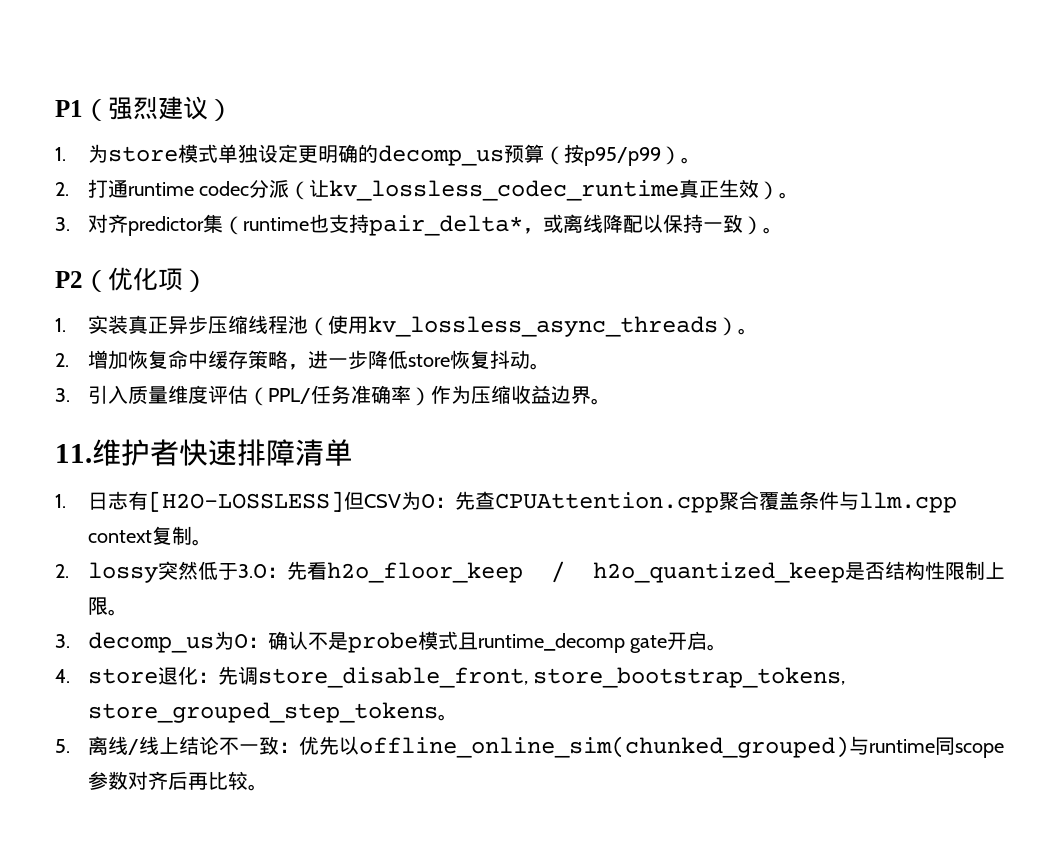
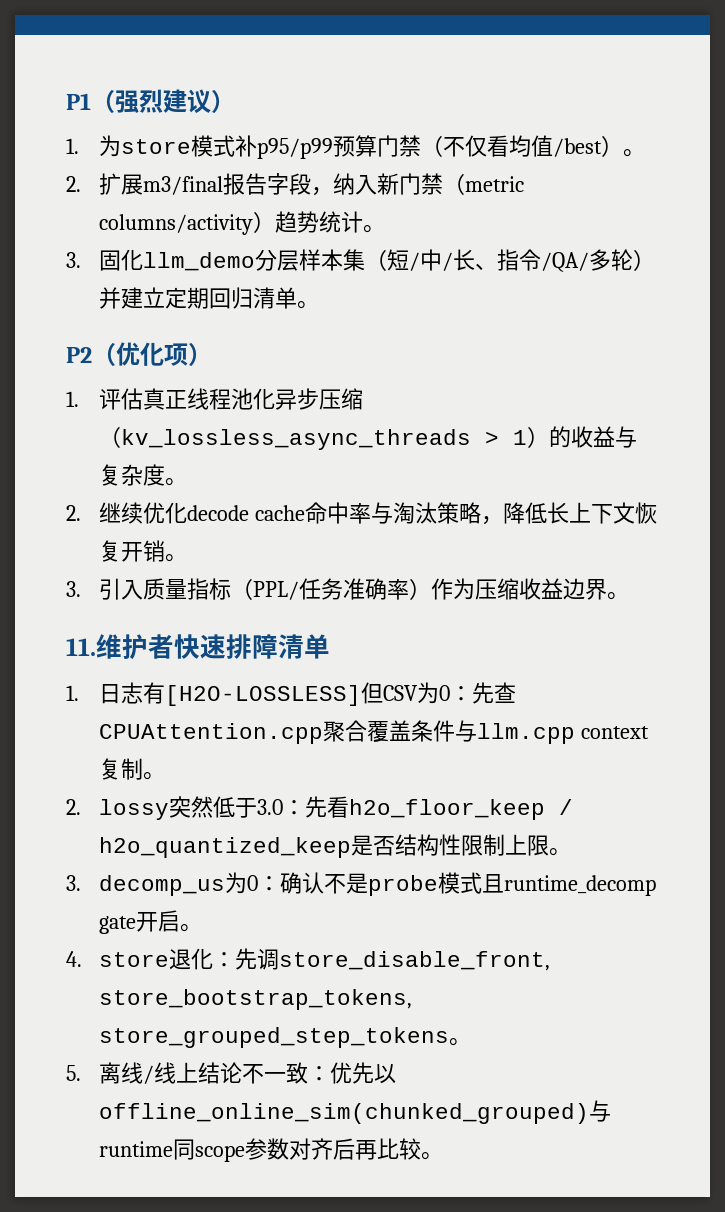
- 1.为store模式单独设定更明确的decomp_us预算（按p95/p99）。
- 2.打通runtime codec分派（让kv_lossless_codec_runtime真正生效）。
- 3.对齐predictor集（runtime也支持pair_delta*，或离线降配以保持一致）。
+ 1.为store模式补p95/p99预算门禁（不仅看均值/best）。
+ 2.扩展m3/final报告字段，纳入新门禁（metric columns/activity）趋势统计。
+ 3.固化llm_demo分层样本集（短/中/长、指令/QA/多轮）并建立定期回归清单。
- 1.实装真正异步压缩线程池（使用kv_lossless_async_threads）。
- 2.增加恢复命中缓存策略，进一步降低store恢复抖动。
+ 1.评估真正线程池化异步压缩（kv_lossless_async_threads > 1）的收益与复杂度。
+ 2.继续优化decode cache命中率与淘汰策略，降低长上下文恢复开销。
- 3.引入质量维度评估（PPL/任务准确率）作为压缩收益边界。
+ 3.引入质量指标（PPL/任务准确率）作为压缩收益边界。

